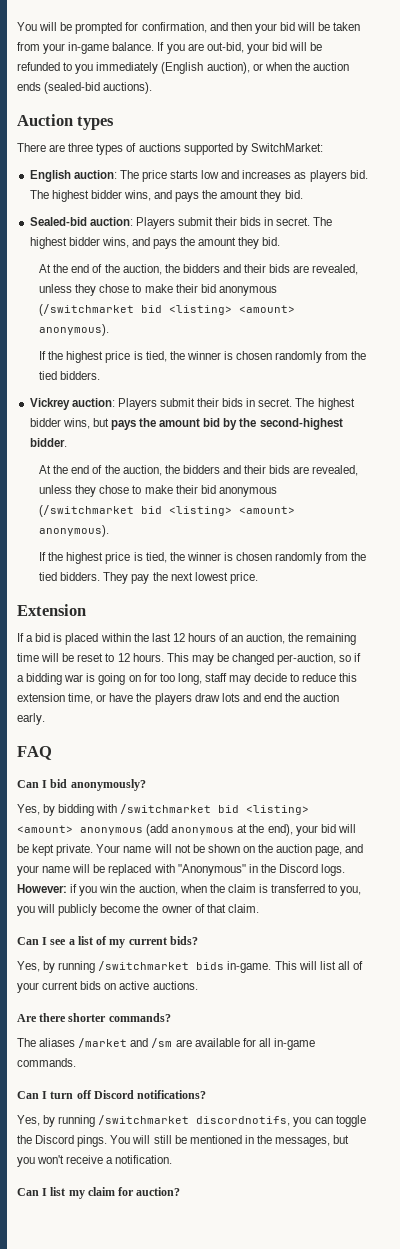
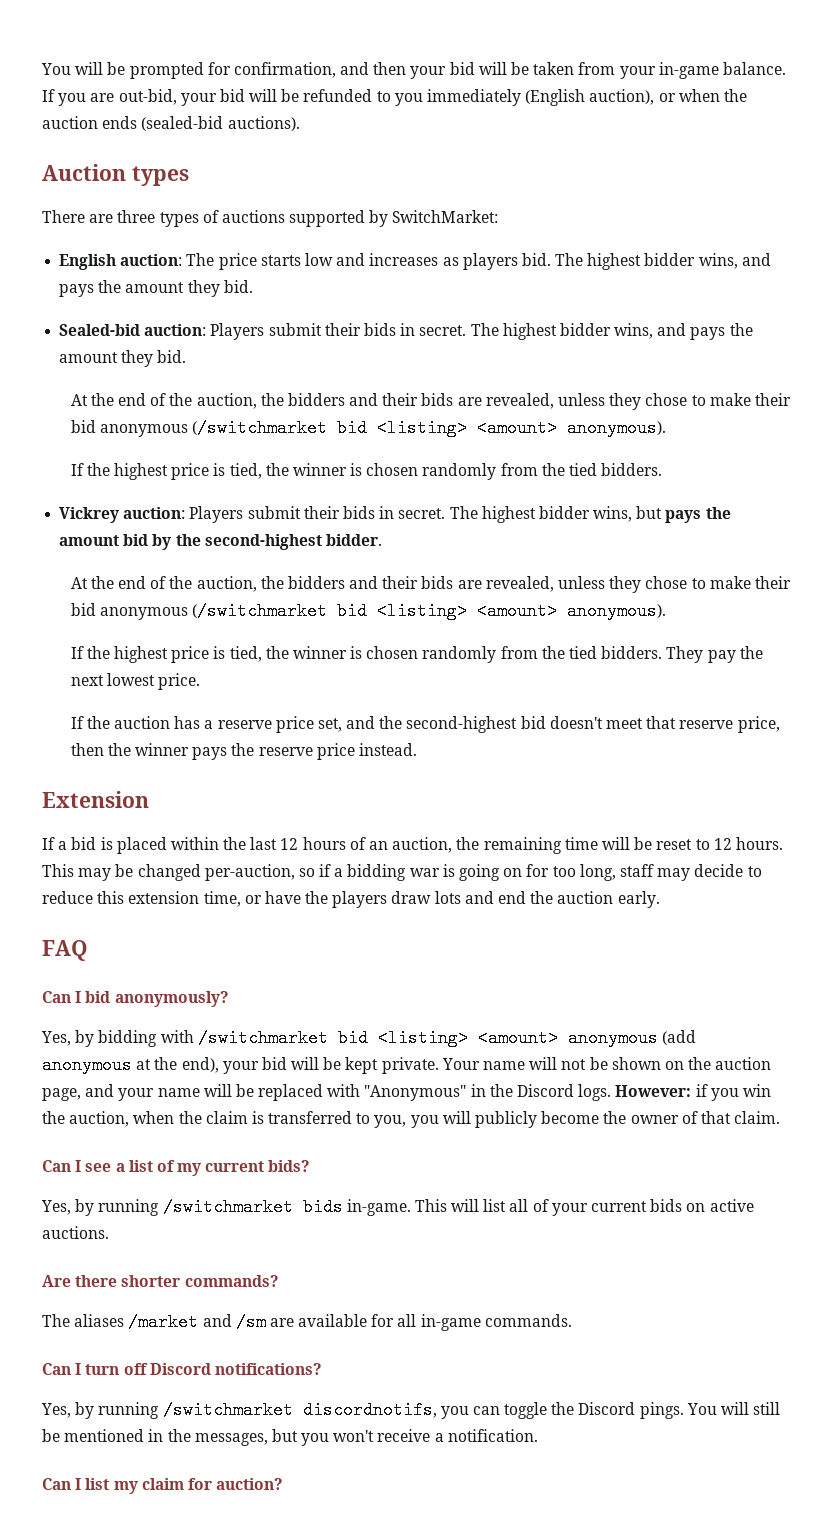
+ If the auction has a reserve price set, and the second-highest bid doesn't meet that reserve price, then the winner pays the reserve price instead.

